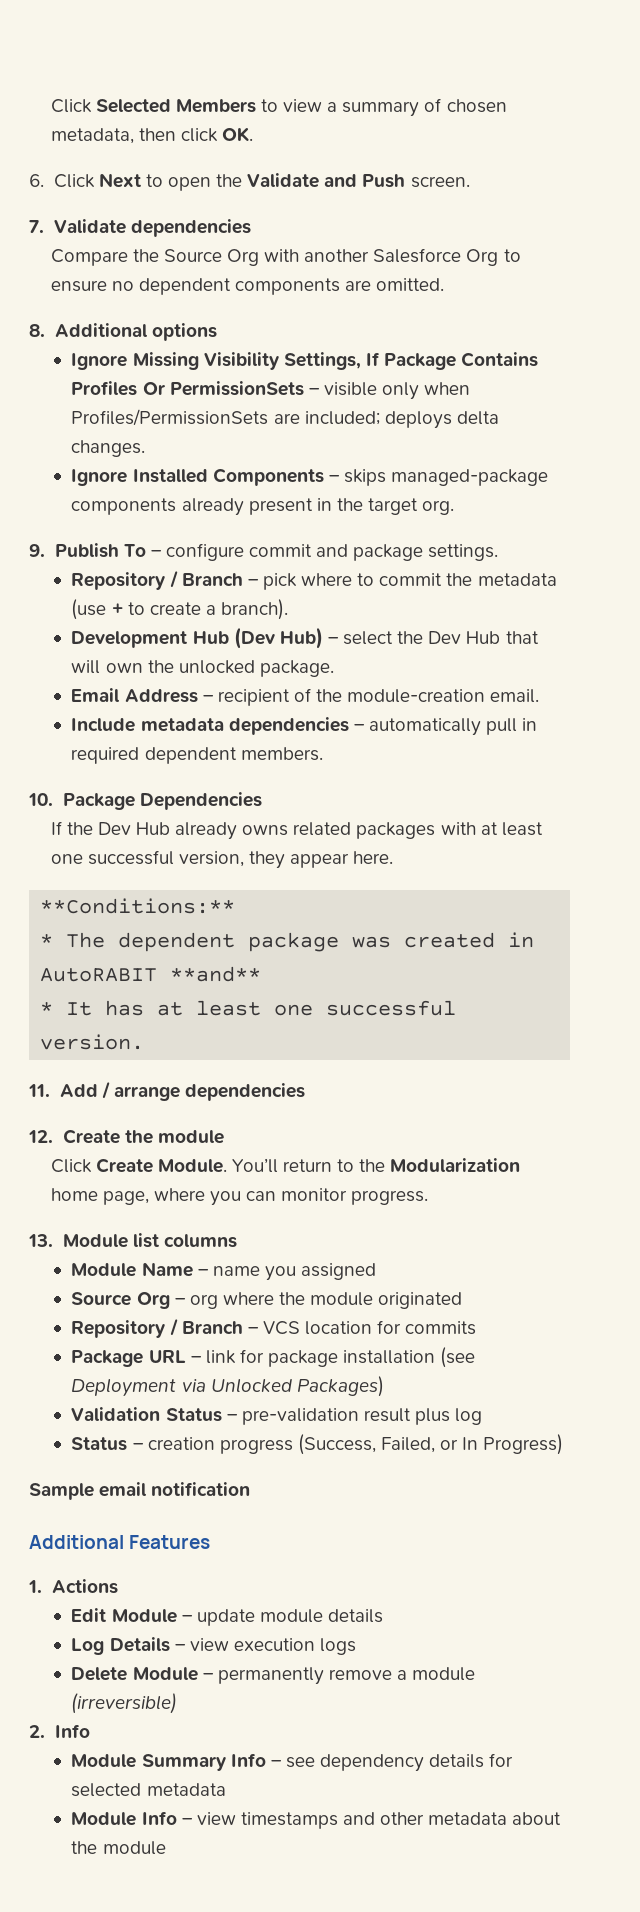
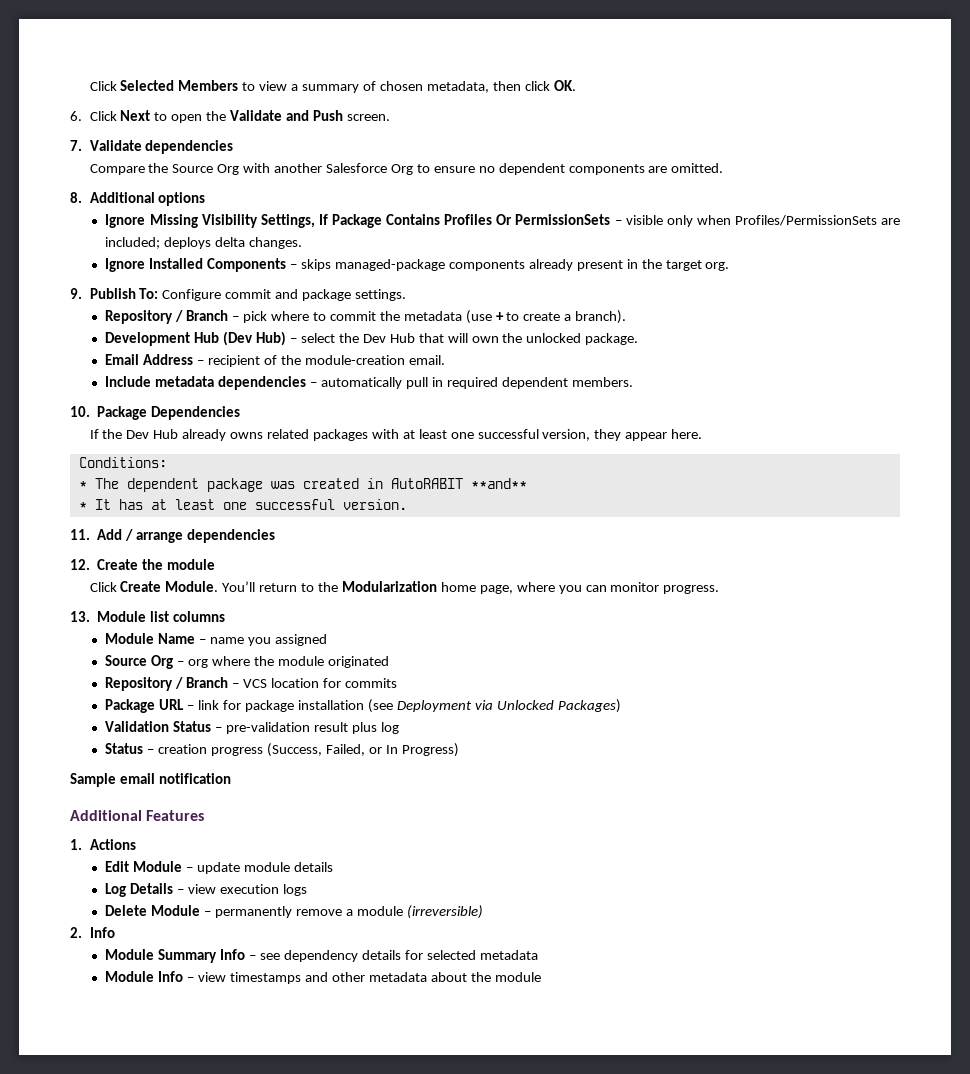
- 9. Publish To – configure commit and package settings.
+ 9. Publish To: Configure commit and package settings.
- **Conditions:**
+ Conditions:

